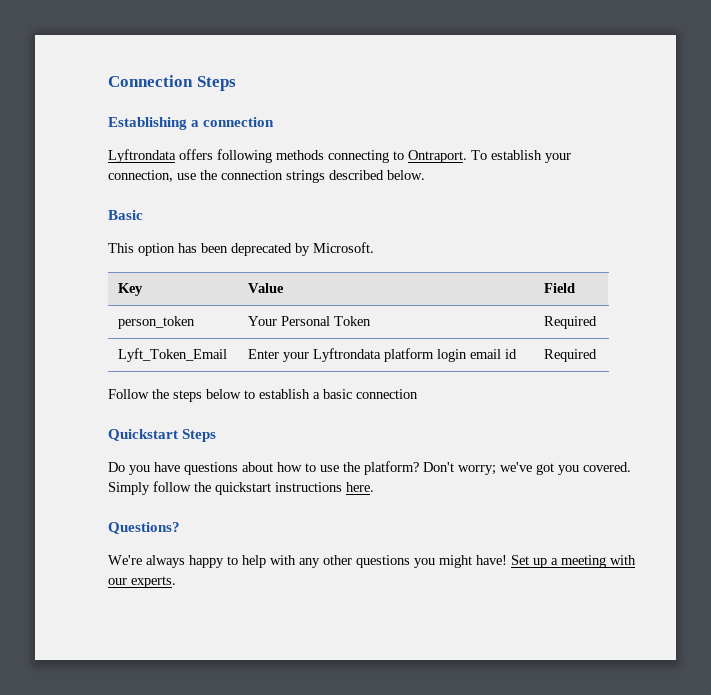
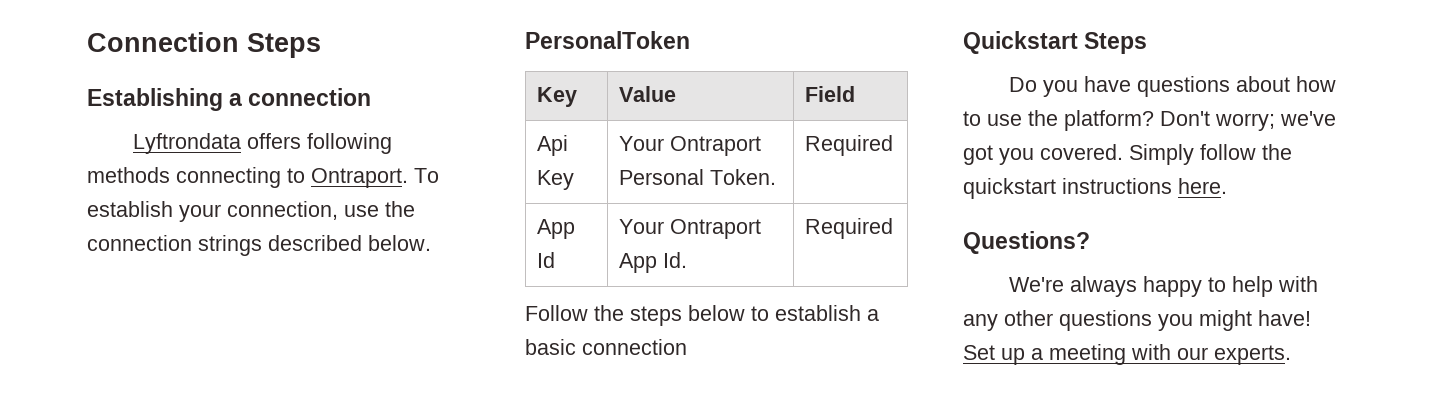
- Basic
- This option has been deprecated by Microsoft.
+ PersonalToken
- person_token | Your Personal Token | Required
- Lyft_Token_Email | Enter your Lyftrondata platform login email id | Required
+ Api Key | Your Ontraport Personal Token. | Required
+ App Id | Your Ontraport App Id. | Required

